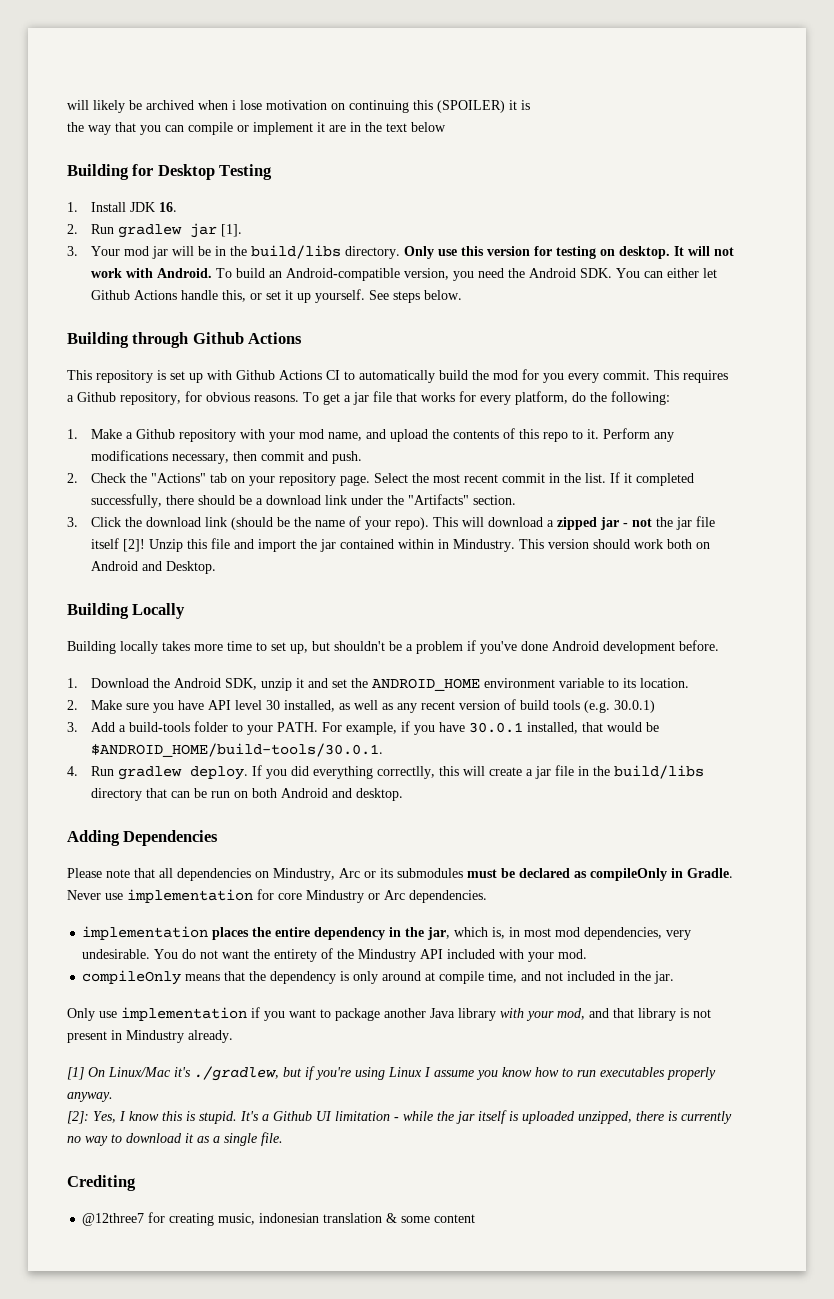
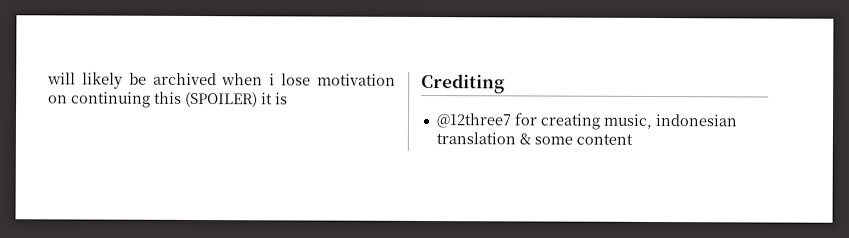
- the way that you can compile or implement it are in the text below
- Building for Desktop Testing
- 1. Install JDK 16.
- 2. Run gradlew jar [1].
- 3. Your mod jar will be in the build/libs directory. Only use this version for testing on desktop. It will not work with Android. To build an Android-compatible version, you need the Android SDK. You can either let Github Actions handle this, or set it up yourself. See steps below.
- Building through Github Actions
- This repository is set up with Github Actions CI to automatically build the mod for you every commit. This requires a Github repository, for obvious reasons. To get a jar file that works for every platform, do the following:
- 1. Make a Github repository with your mod name, and upload the contents of this repo to it. Perform any modifications necessary, then commit and push.
- 2. Check the "Actions" tab on your repository page. Select the most recent commit in the list. If it completed successfully, there should be a download link under the "Artifacts" section.
- 3. Click the download link (should be the name of your repo). This will download a zipped jar - not the jar file itself [2]! Unzip this file and import the jar contained within in Mindustry. This version should work both on Android and Desktop.
- Building Locally
- Building locally takes more time to set up, but shouldn't be a problem if you've done Android development before.
- 1. Download the Android SDK, unzip it and set the ANDROID_HOME environment variable to its location.
- 2. Make sure you have API level 30 installed, as well as any recent version of build tools (e.g. 30.0.1)
- 3. Add a build-tools folder to your PATH. For example, if you have 30.0.1 installed, that would be $ANDROID_HOME/build-tools/30.0.1.
- 4. Run gradlew deploy. If you did everything correctlly, this will create a jar file in the build/libs directory that can be run on both Android and desktop.
- Adding Dependencies
- Please note that all dependencies on Mindustry, Arc or its submodules must be declared as compileOnly in Gradle. Never use implementation for core Mindustry or Arc dependencies.
- implementation places the entire dependency in the jar, which is, in most mod dependencies, very undesirable. You do not want the entirety of the Mindustry API included with your mod.
- compileOnly means that the dependency is only around at compile time, and not included in the jar.
- Only use implementation if you want to package another Java library with your mod, and that library is not present in Mindustry already.
- [1] On Linux/Mac it's ./gradlew, but if you're using Linux I assume you know how to run executables properly anyway.
- [2]: Yes, I know this is stupid. It's a Github UI limitation - while the jar itself is uploaded unzipped, there is currently no way to download it as a single file.

